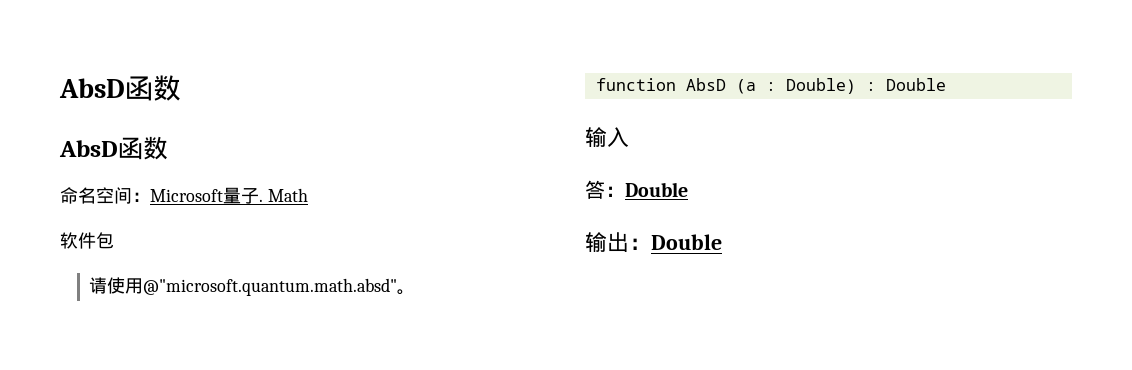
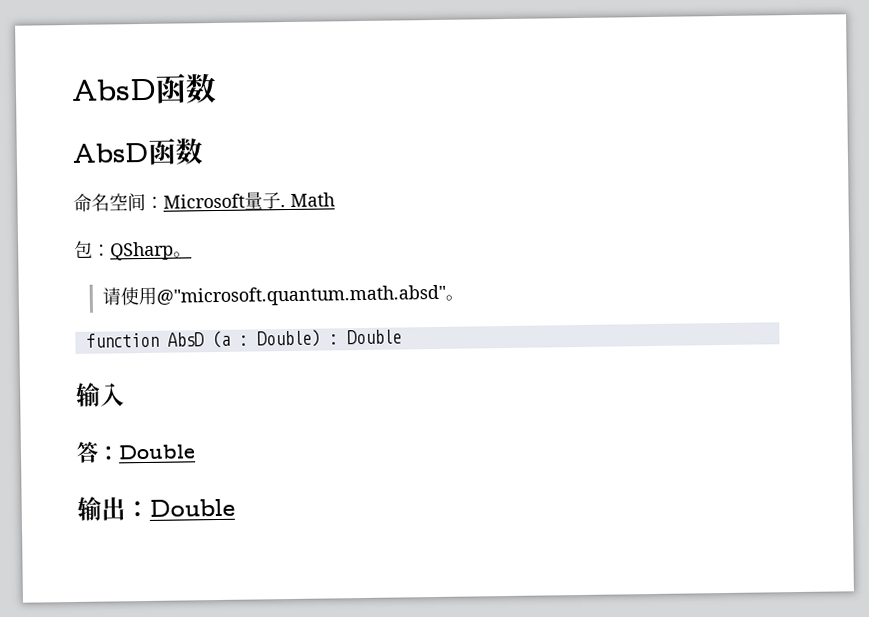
- 软件包
+ 包：QSharp。

